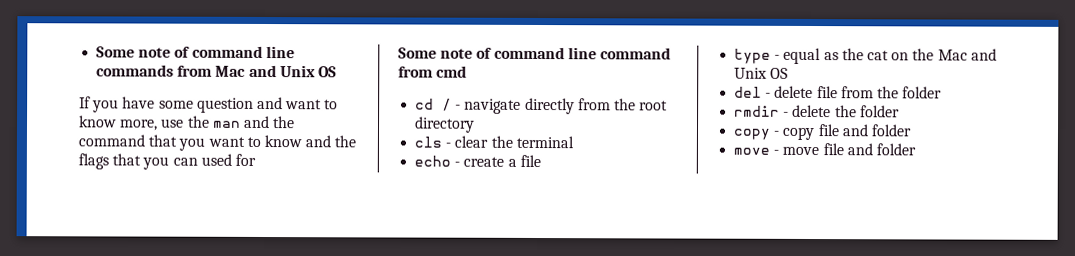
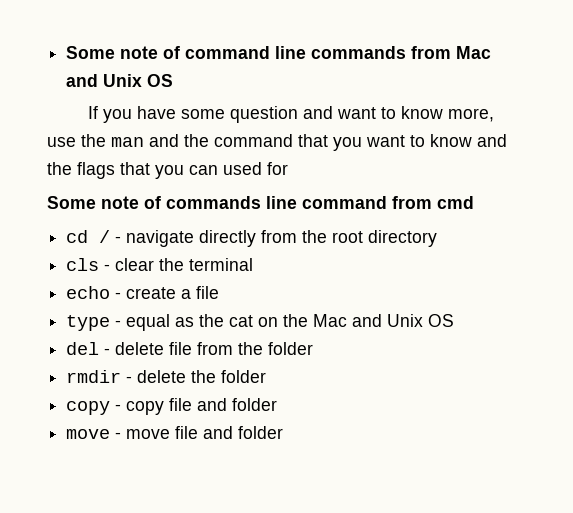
- Some note of command line command from cmd
+ Some note of commands line command from cmd

